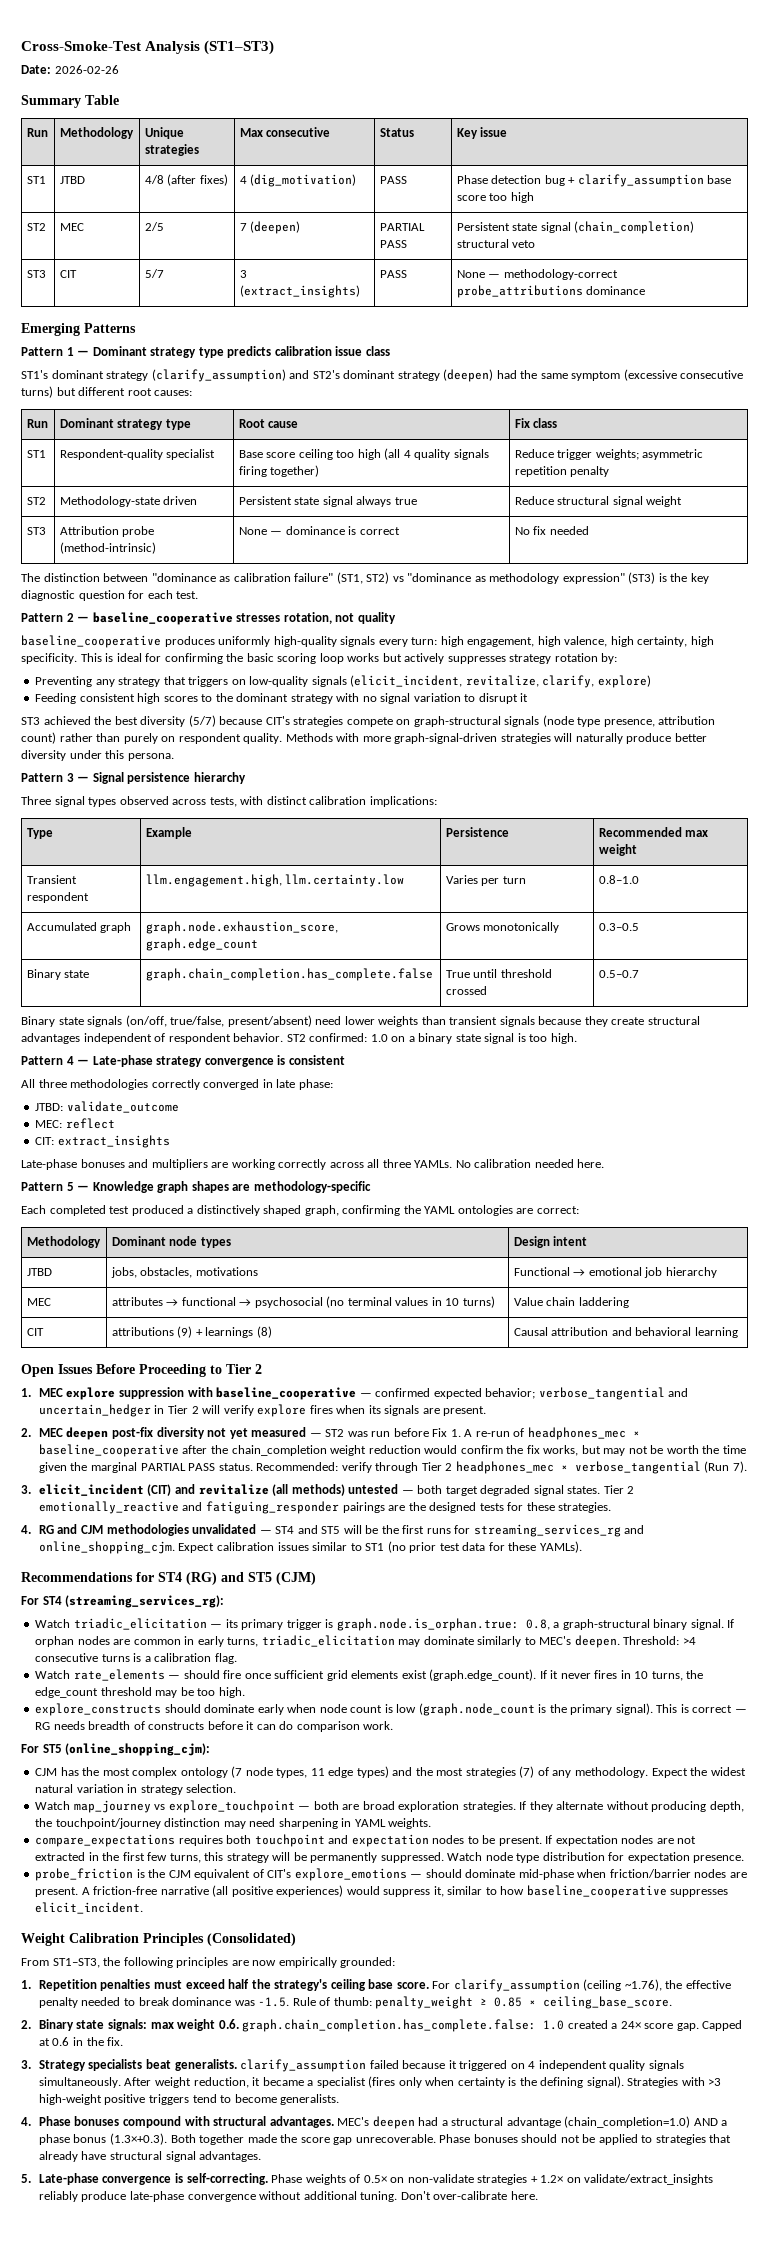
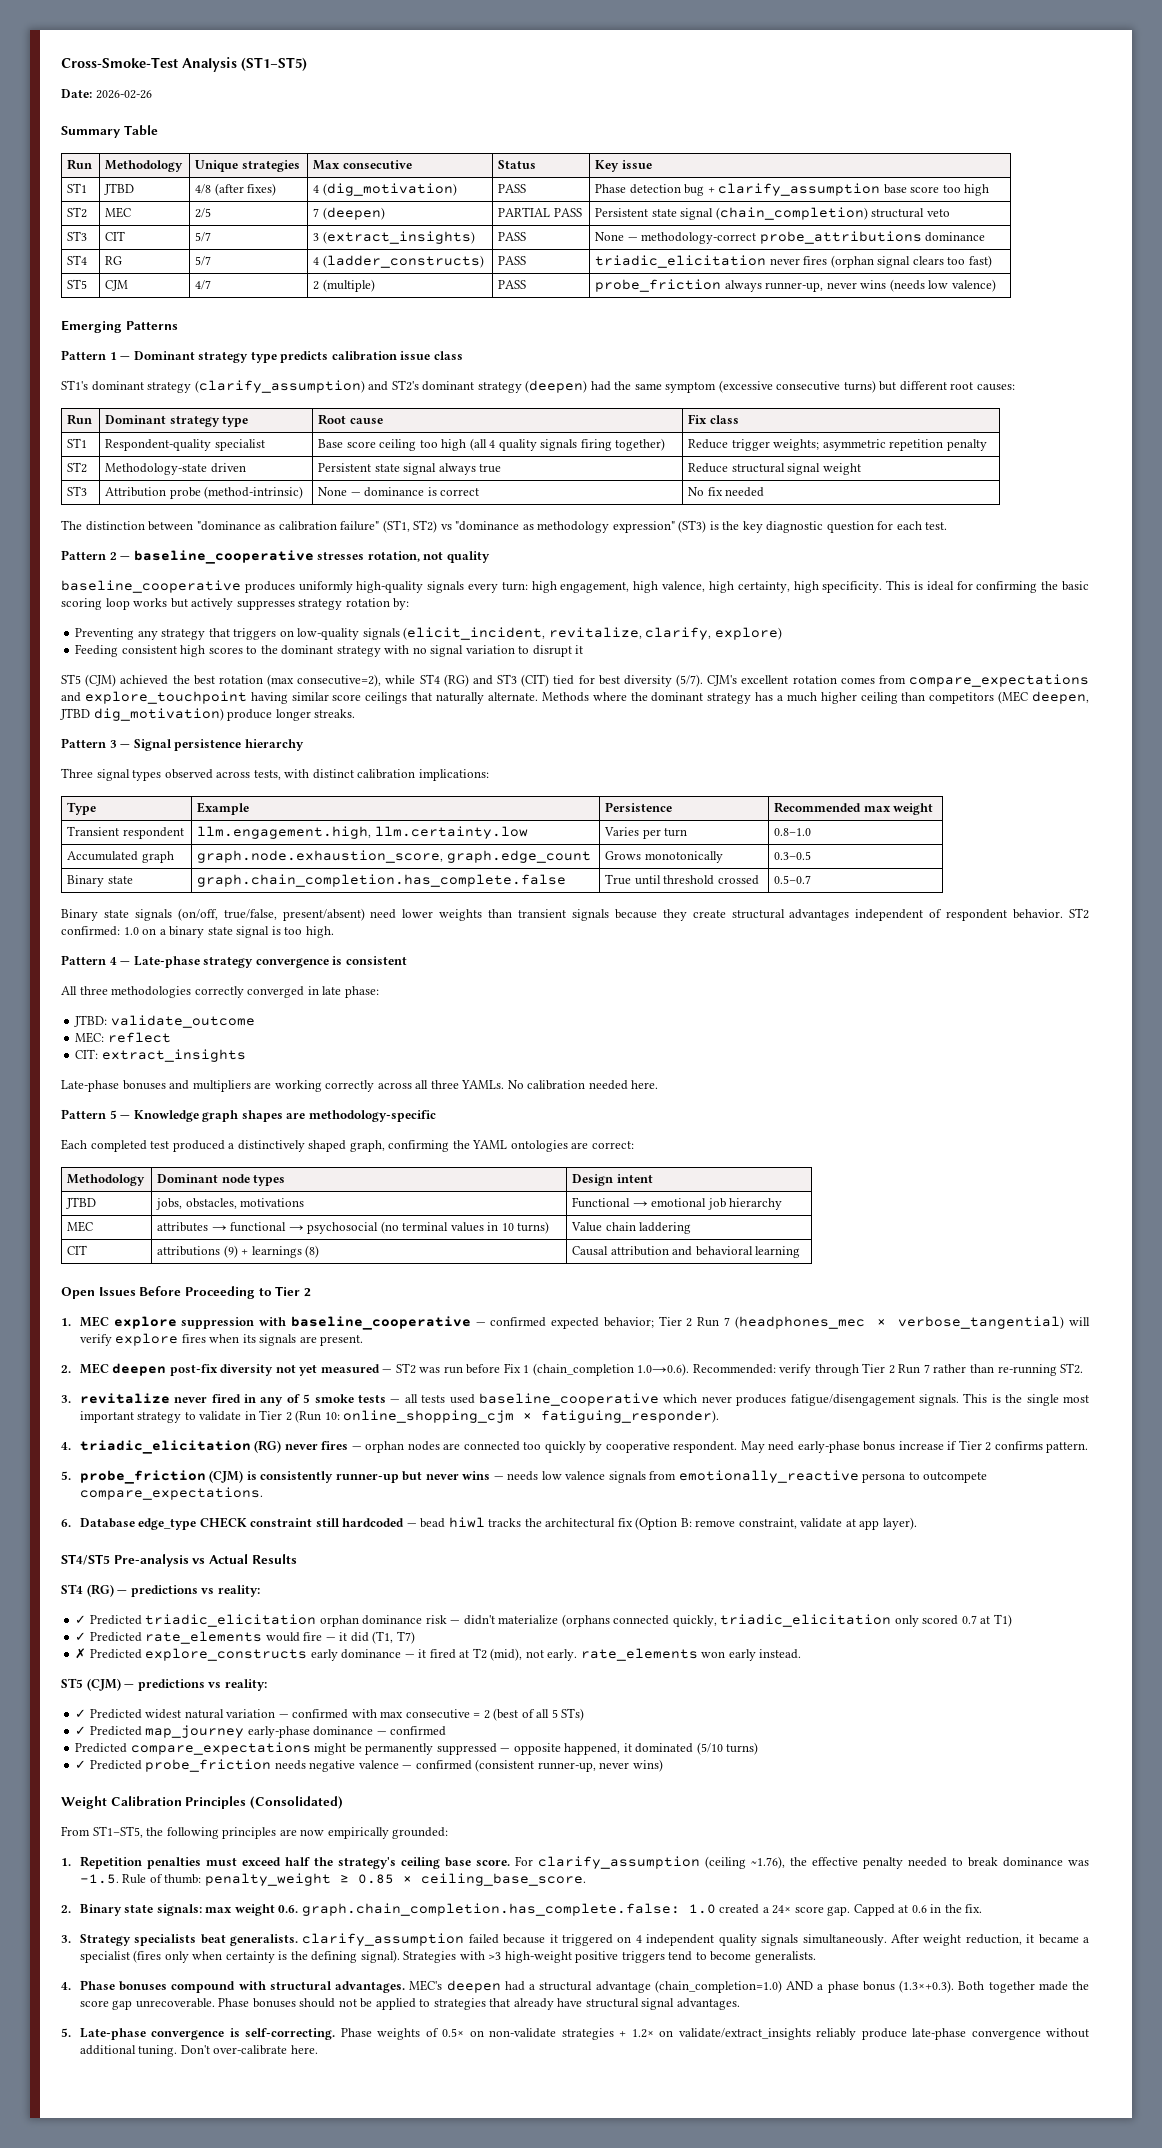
- Cross-Smoke-Test Analysis (ST1–ST3)
+ Cross-Smoke-Test Analysis (ST1–ST5)
+ ST4 | RG | 5/7 | 4 (ladder_constructs) | PASS | triadic_elicitation never fires (orphan signal clears too fast)
+ ST5 | CJM | 4/7 | 2 (multiple) | PASS | probe_friction always runner-up, never wins (needs low valence)
- ST3 achieved the best diversity (5/7) because CIT's strategies compete on graph-structural signals (node type presence, attribution count) rather than purely on respondent quality. Methods with more graph-signal-driven strategies will naturally produce better diversity under this persona.
+ ST5 (CJM) achieved the best rotation (max consecutive=2), while ST4 (RG) and ST3 (CIT) tied for best diversity (5/7). CJM's excellent rotation comes from compare_expectations and explore_touchpoint having similar score ceilings that naturally alternate. Methods where the dominant strategy has a much higher ceiling than competitors (MEC deepen, JTBD dig_motivation) produce longer streaks.
- 1. MEC explore suppression with baseline_cooperative — confirmed expected behavior; verbose_tangential and uncertain_hedger in Tier 2 will verify explore fires when its signals are present.
+ 1. MEC explore suppression with baseline_cooperative — confirmed expected behavior; Tier 2 Run 7 (headphones_mec × verbose_tangential) will verify explore fires when its signals are present.
- 2. MEC deepen post-fix diversity not yet measured — ST2 was run before Fix 1. A re-run of headphones_mec × baseline_cooperative after the chain_completion weight reduction would confirm the fix works, but may not be worth the time given the marginal PARTIAL PASS status. Recommended: verify through Tier 2 headphones_mec × verbose_tangential (Run 7).
- 3. elicit_incident (CIT) and revitalize (all methods) untested — both target degraded signal states. Tier 2 emotionally_reactive and fatiguing_responder pairings are the designed tests for these strategies.
- 4. RG and CJM methodologies unvalidated — ST4 and ST5 will be the first runs for streaming_services_rg and online_shopping_cjm. Expect calibration issues similar to ST1 (no prior test data for these YAMLs).
- Recommendations for ST4 (RG) and ST5 (CJM)
- For ST4 (streaming_services_rg):
- Watch triadic_elicitation — its primary trigger is graph.node.is_orphan.true: 0.8, a graph-structural binary signal. If orphan nodes are common in early turns, triadic_elicitation may dominate similarly to MEC's deepen. Threshold: >4 consecutive turns is a calibration flag.
- Watch rate_elements — should fire once sufficient grid elements exist (graph.edge_count). If it never fires in 10 turns, the edge_count threshold may be too high.
- explore_constructs should dominate early when node count is low (graph.node_count is the primary signal). This is correct — RG needs breadth of constructs before it can do comparison work.
- For ST5 (online_shopping_cjm):
- CJM has the most complex ontology (7 node types, 11 edge types) and the most strategies (7) of any methodology. Expect the widest natural variation in strategy selection.
- Watch map_journey vs explore_touchpoint — both are broad exploration strategies. If they alternate without producing depth, the touchpoint/journey distinction may need sharpening in YAML weights.
- compare_expectations requires both touchpoint and expectation nodes to be present. If expectation nodes are not extracted in the first few turns, this strategy will be permanently suppressed. Watch node type distribution for expectation presence.
- probe_friction is the CJM equivalent of CIT's explore_emotions — should dominate mid-phase when friction/barrier nodes are present. A friction-free narrative (all positive experiences) would suppress it, similar to how baseline_cooperative suppresses elicit_incident.
+ 2. MEC deepen post-fix diversity not yet measured — ST2 was run before Fix 1 (chain_completion 1.0→0.6). Recommended: verify through Tier 2 Run 7 rather than re-running ST2.
+ 3. revitalize never fired in any of 5 smoke tests — all tests used baseline_cooperative which never produces fatigue/disengagement signals. This is the single most important strategy to validate in Tier 2 (Run 10: online_shopping_cjm × fatiguing_responder).
+ 4. triadic_elicitation (RG) never fires — orphan nodes are connected too quickly by cooperative respondent. May need early-phase bonus increase if Tier 2 confirms pattern.
+ 5. probe_friction (CJM) is consistently runner-up but never wins — needs low valence signals from emotionally_reactive persona to outcompete compare_expectations.
+ 6. Database edge_type CHECK constraint still hardcoded — bead hiwl tracks the architectural fix (Option B: remove constraint, validate at app layer).
+ ST4/ST5 Pre-analysis vs Actual Results
+ ST4 (RG) — predictions vs reality:
+ ✓ Predicted triadic_elicitation orphan dominance risk — didn't materialize (orphans connected quickly, triadic_elicitation only scored 0.7 at T1)
+ ✓ Predicted rate_elements would fire — it did (T1, T7)
+ ✗ Predicted explore_constructs early dominance — it fired at T2 (mid), not early. rate_elements won early instead.
+ ST5 (CJM) — predictions vs reality:
+ ✓ Predicted widest natural variation — confirmed with max consecutive = 2 (best of all 5 STs)
+ ✓ Predicted map_journey early-phase dominance — confirmed
+ Predicted compare_expectations might be permanently suppressed — opposite happened, it dominated (5/10 turns)
+ ✓ Predicted probe_friction needs negative valence — confirmed (consistent runner-up, never wins)
- From ST1–ST3, the following principles are now empirically grounded:
+ From ST1–ST5, the following principles are now empirically grounded:

